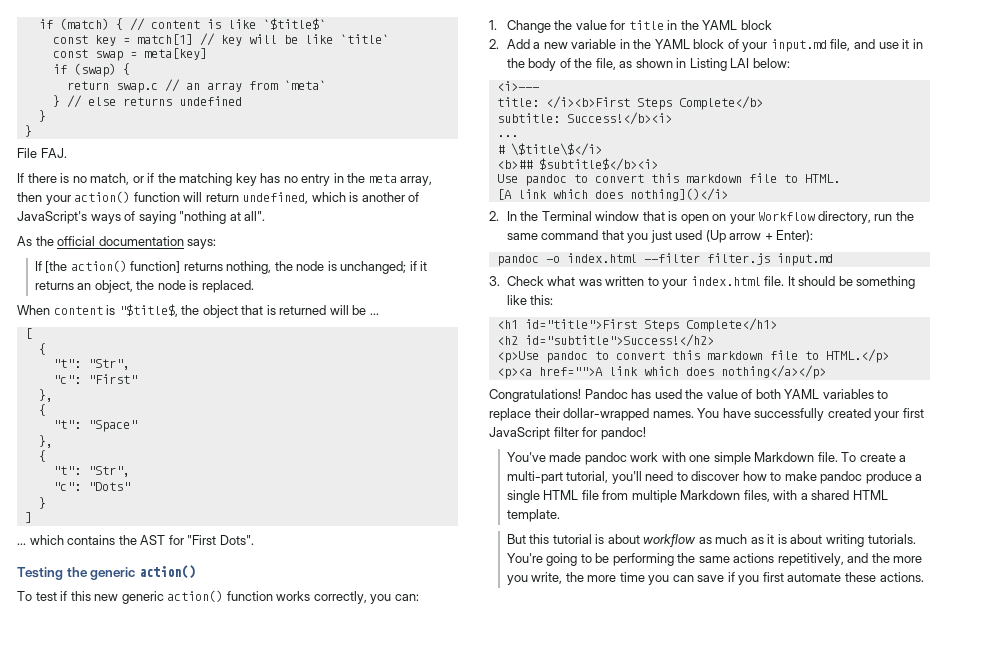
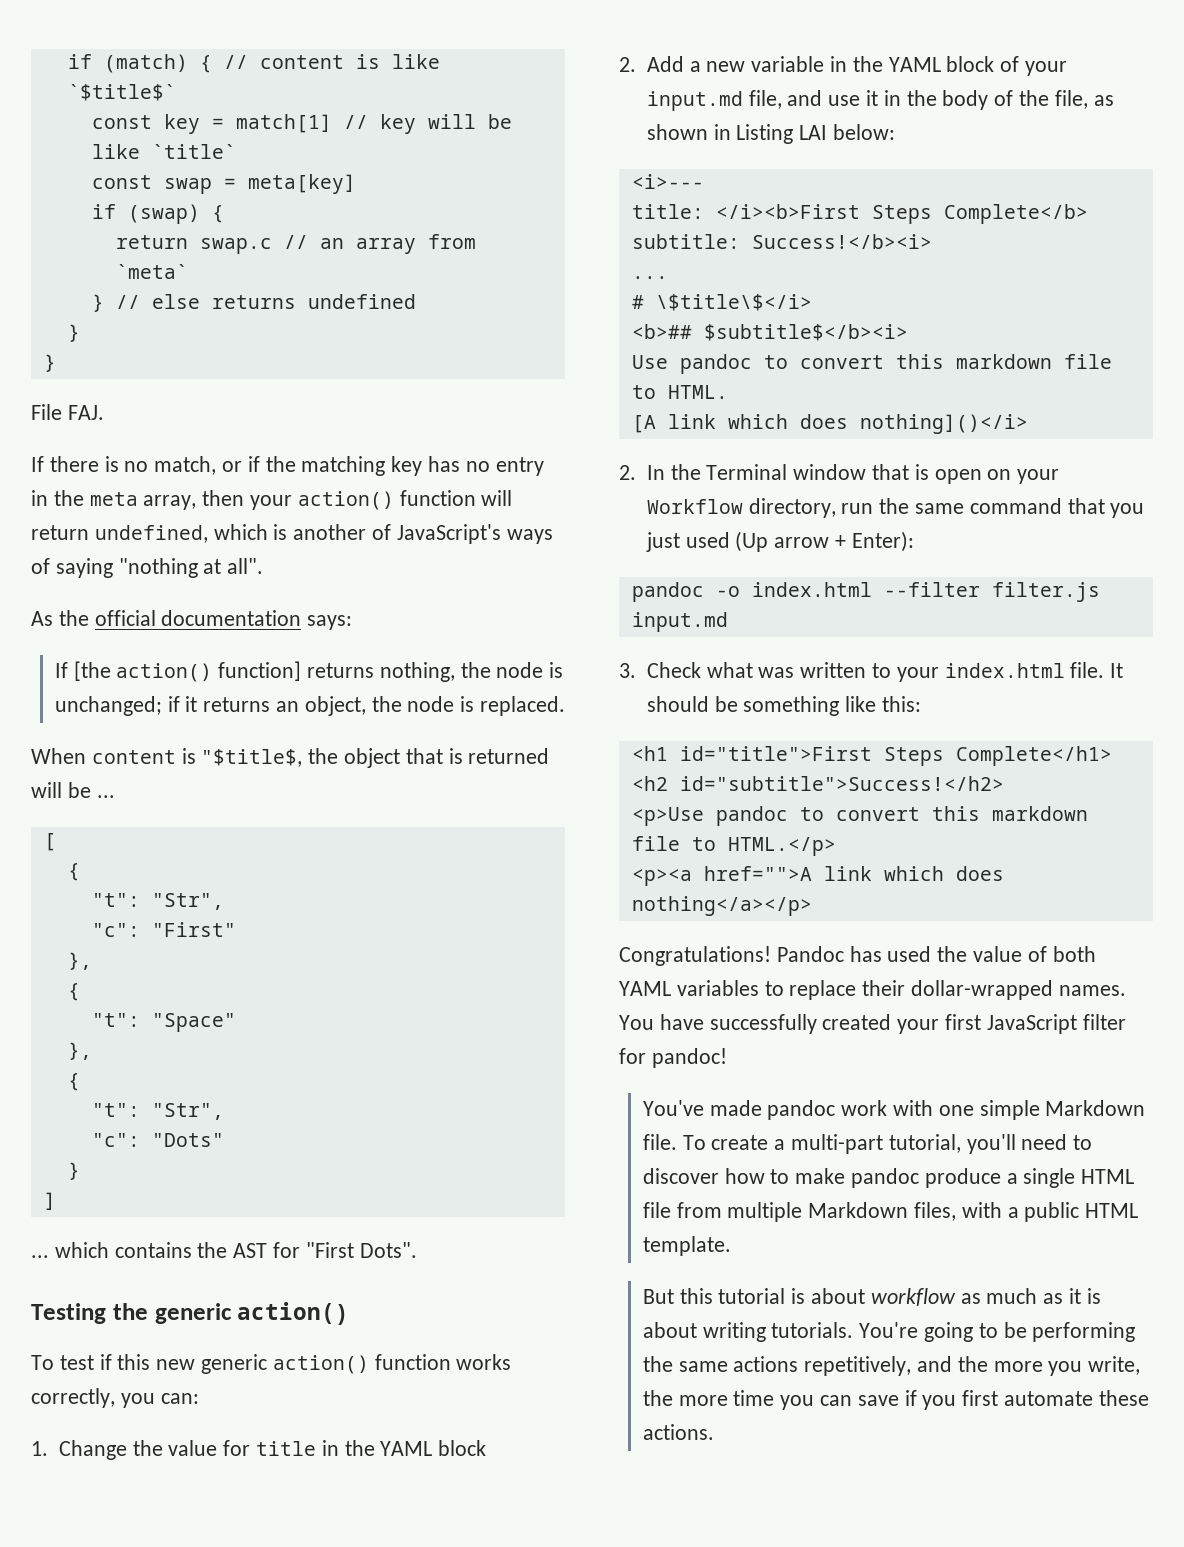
- To create a multi-part tutorial, you'll need to discover how to make pandoc produce a single HTML file from multiple Markdown files, with a shared HTML template.
+ To create a multi-part tutorial, you'll need to discover how to make pandoc produce a single HTML file from multiple Markdown files, with a public HTML template.

